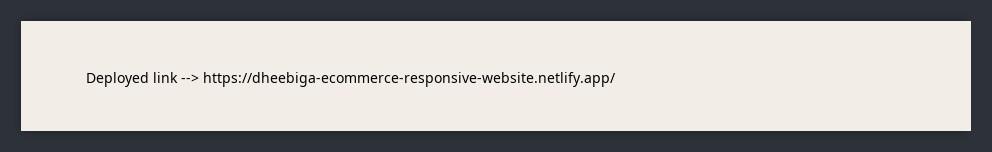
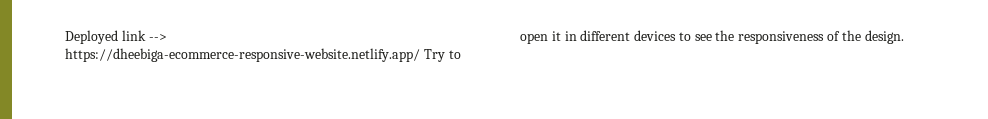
- Deployed link --> https://dheebiga-ecommerce-responsive-website.netlify.app/
+ Deployed link --> https://dheebiga-ecommerce-responsive-website.netlify.app/ Try to open it in different devices to see the responsiveness of the design.

